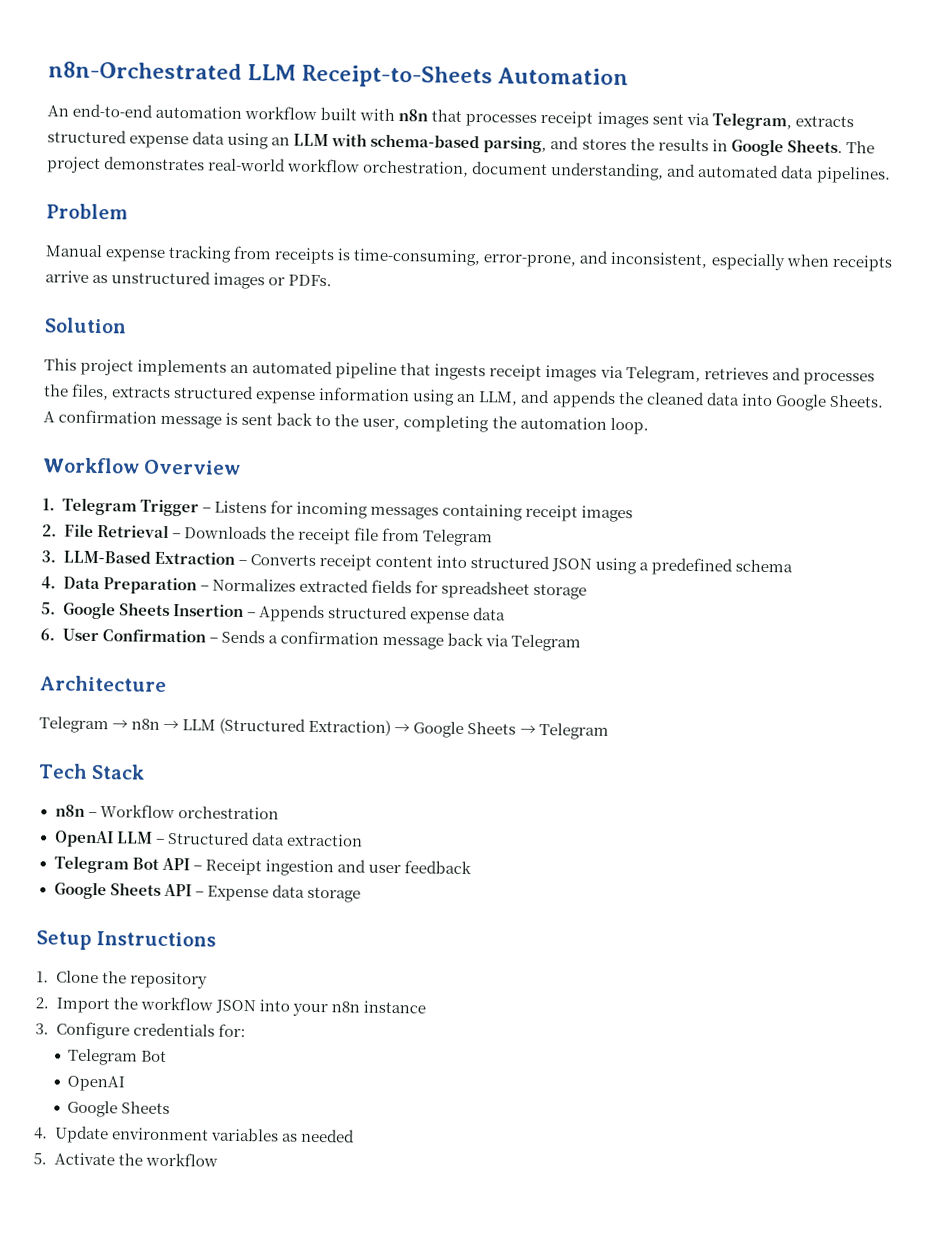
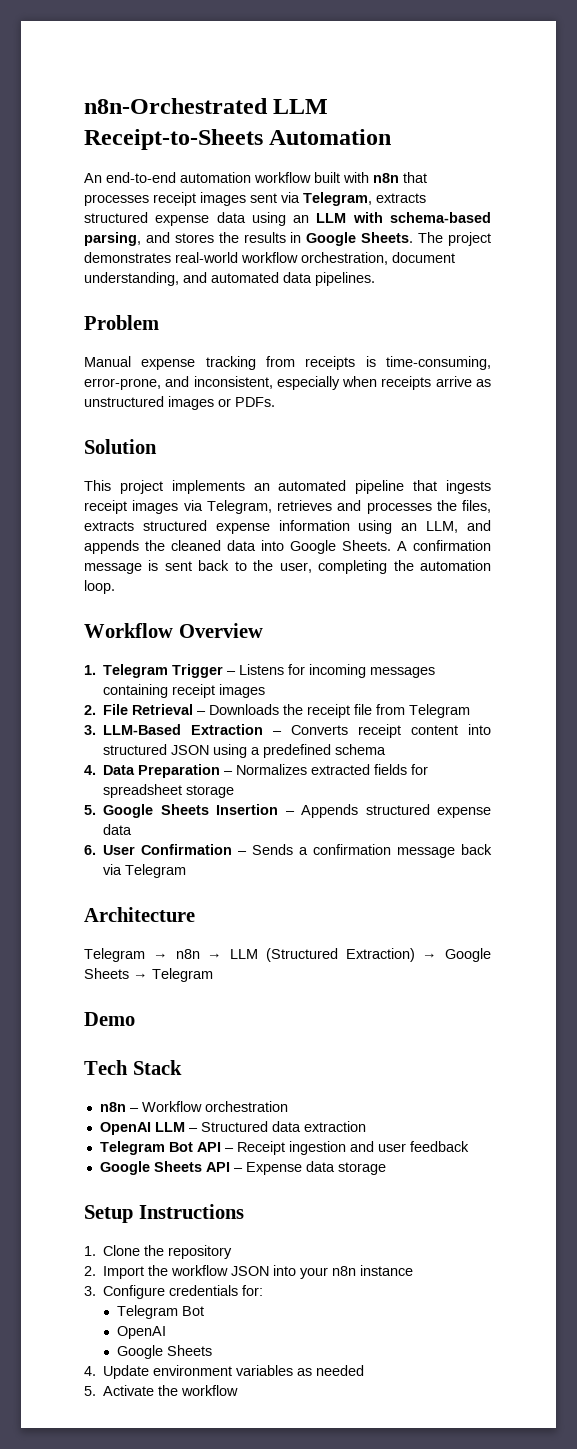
+ Demo

